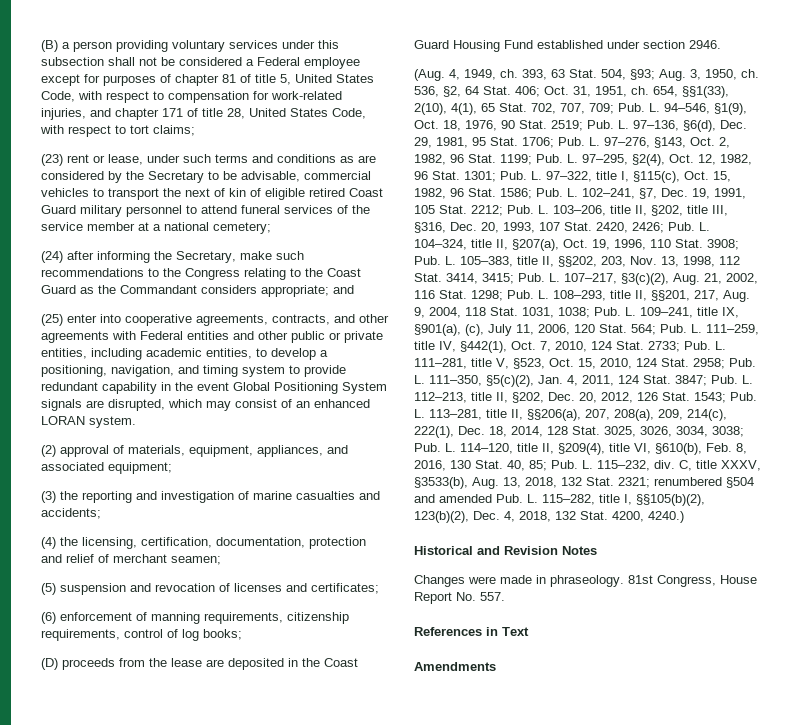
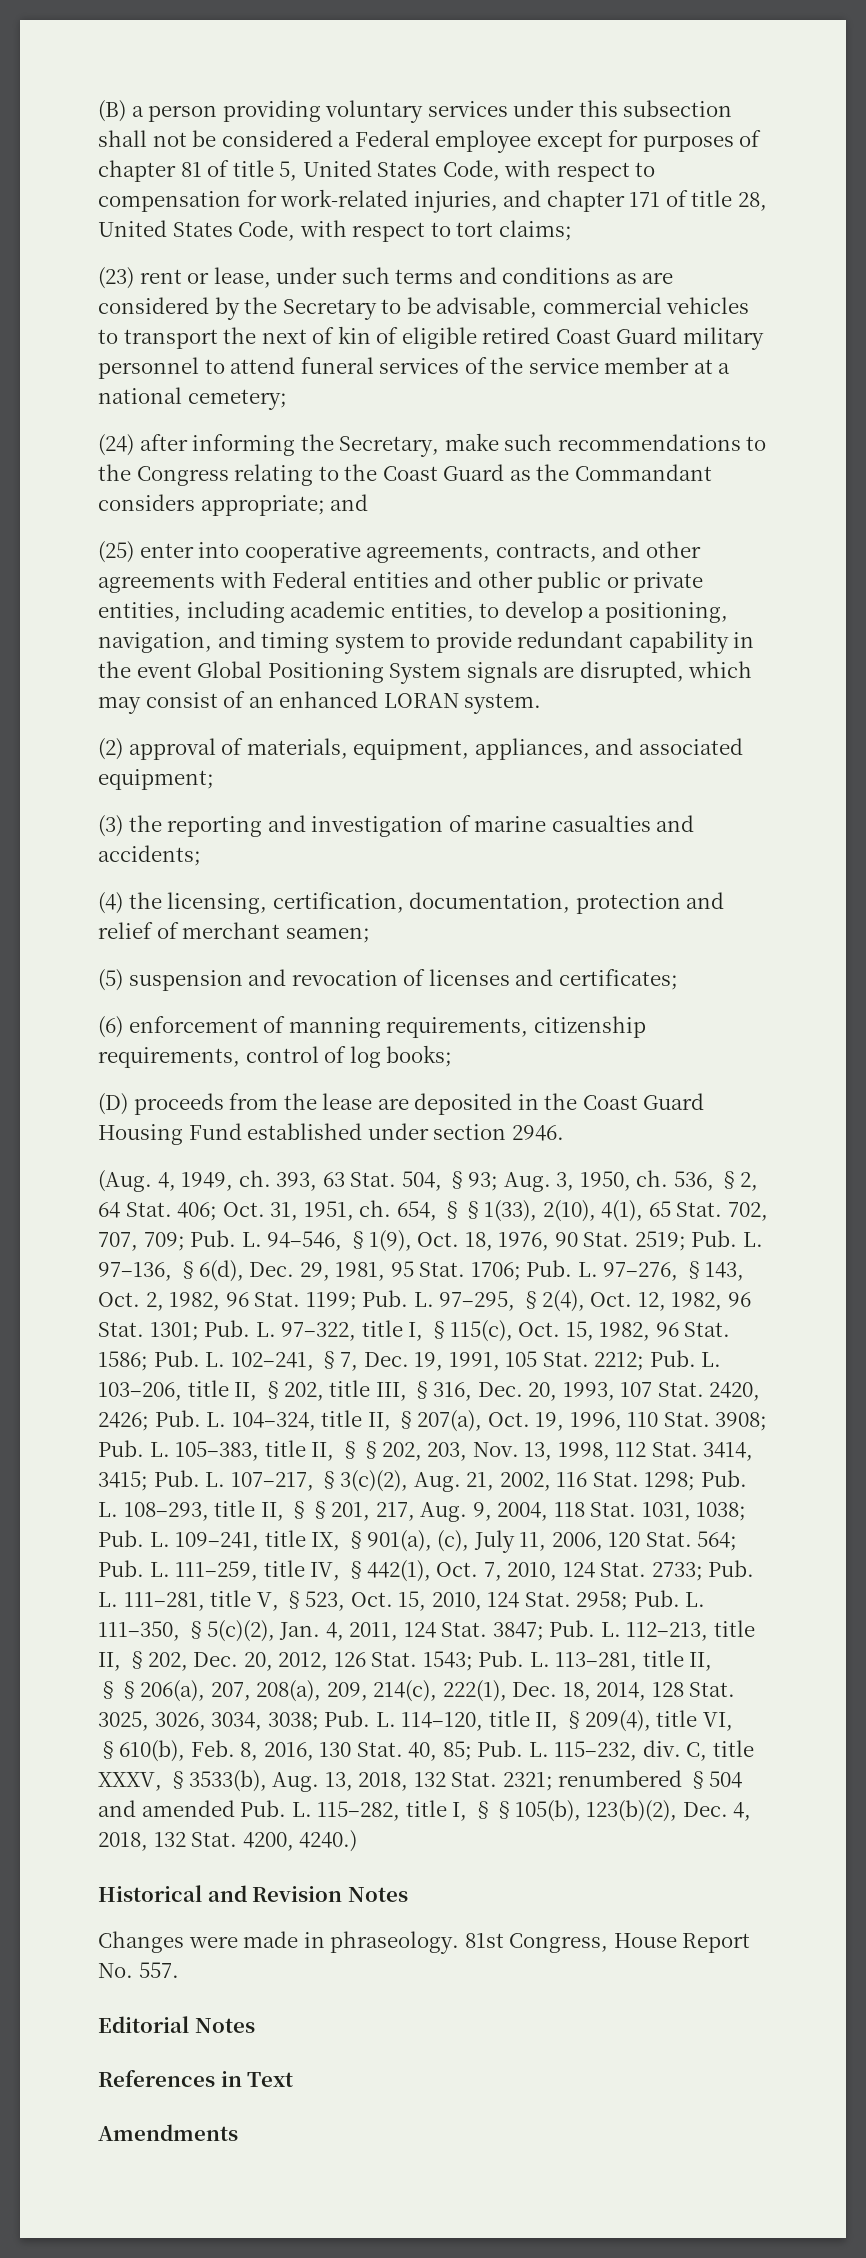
- 2321; renumbered §504 and amended Pub. L. 115–282, title I, §§105(b)(2), 123(b)(2), Dec. 4, 2018, 132 Stat.
+ 2321; renumbered §504 and amended Pub. L. 115–282, title I, §§105(b), 123(b)(2), Dec. 4, 2018, 132 Stat.
+ Editorial Notes

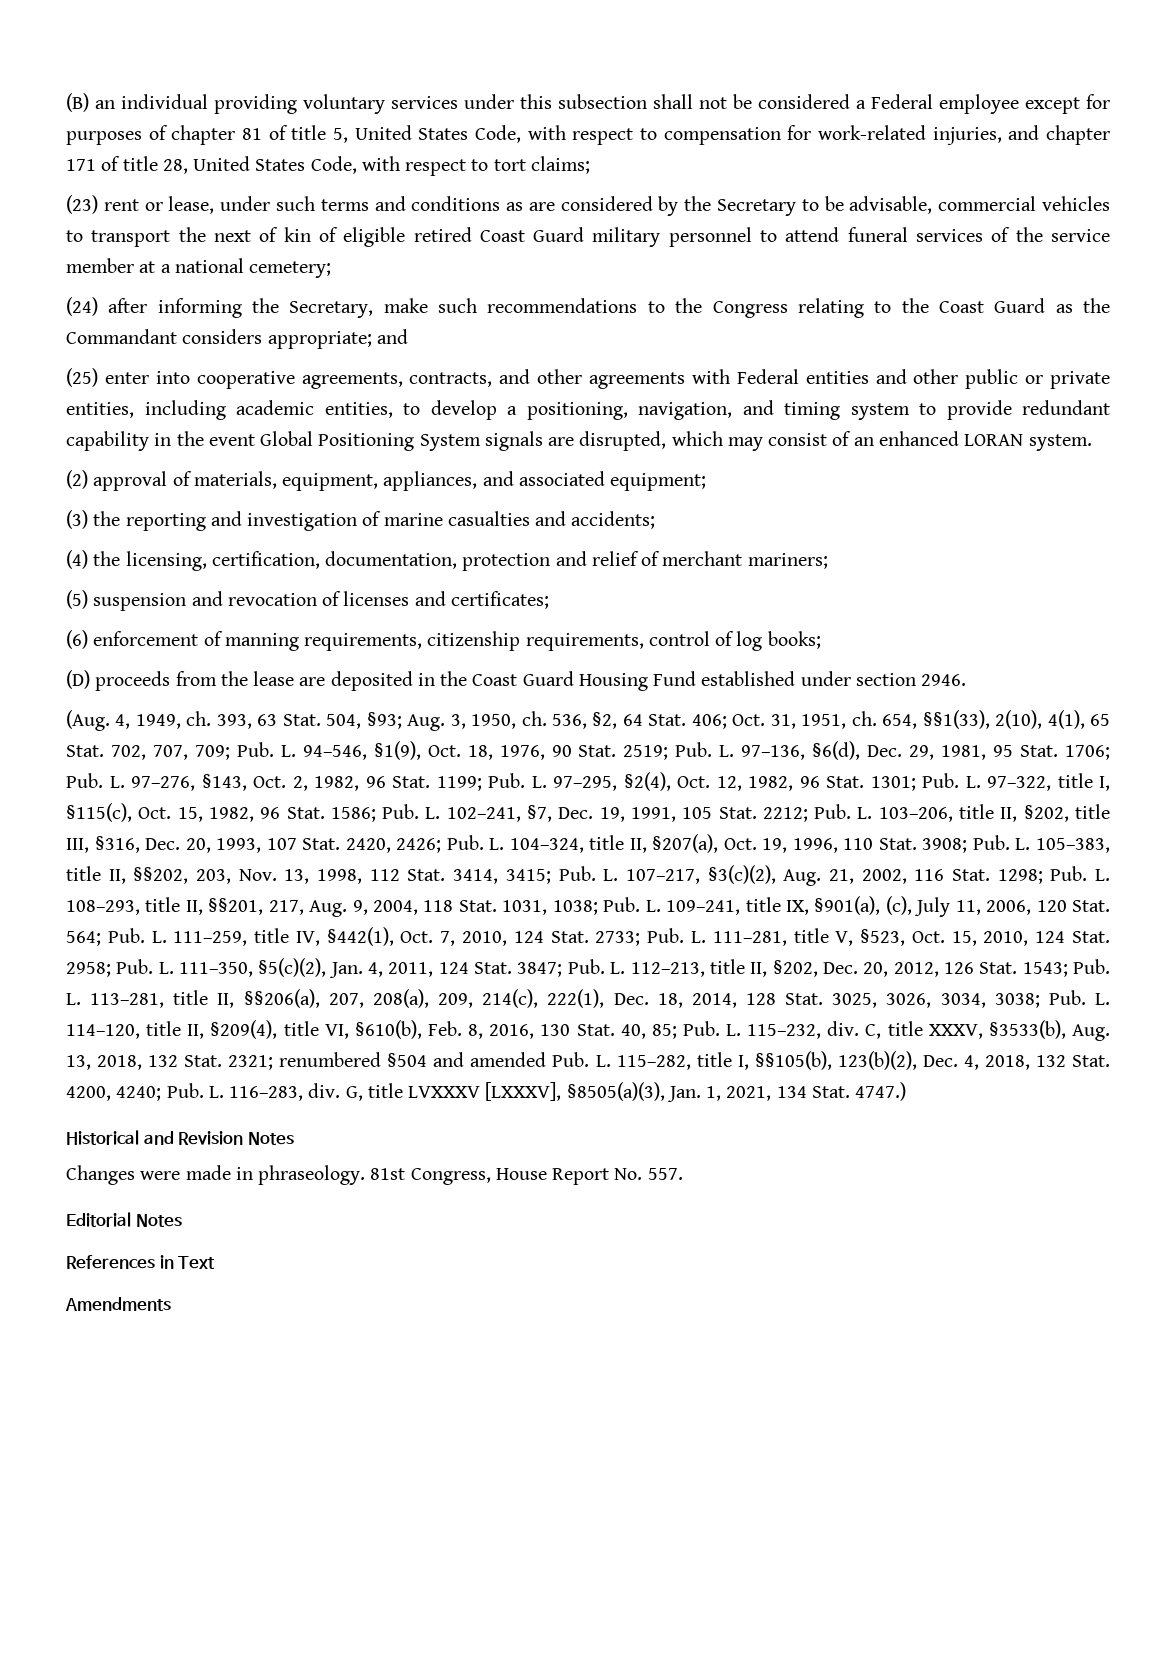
- (B) a person providing voluntary services under this subsection shall not be considered a Federal employee except for purposes of chapter 81 of title 5, United States Code, with respect to compensation for work-related injuries, and chapter 171 of title 28, United States Code, with respect to tort claims;
+ (B) an individual providing voluntary services under this subsection shall not be considered a Federal employee except for purposes of chapter 81 of title 5, United States Code, with respect to compensation for work-related injuries, and chapter 171 of title 28, United States Code, with respect to tort claims;
- (4) the licensing, certification, documentation, protection and relief of merchant seamen;
+ (4) the licensing, certification, documentation, protection and relief of merchant mariners;
- 4200, 4240.)
+ 4200, 4240; Pub. L. 116–283, div. G, title LVXXXV [LXXXV], §8505(a)(3), Jan. 1, 2021, 134 Stat. 4747.)

